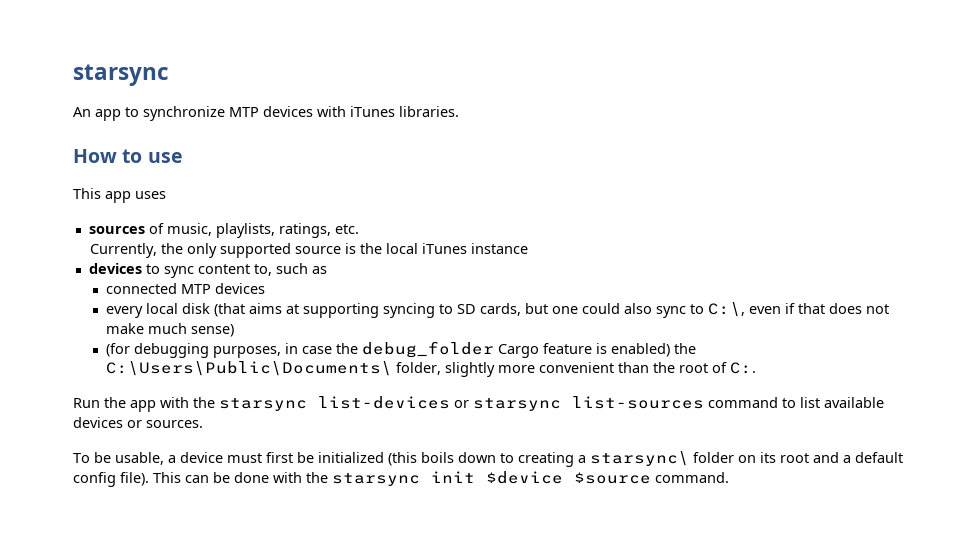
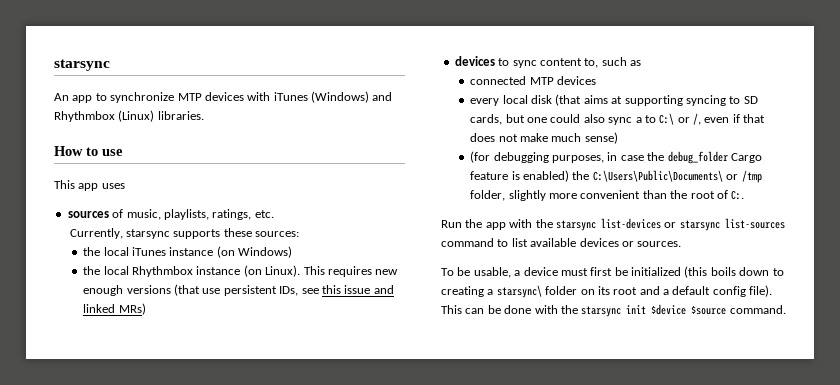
- An app to synchronize MTP devices with iTunes libraries.
+ An app to synchronize MTP devices with iTunes (Windows) and Rhythmbox (Linux) libraries.
- Currently, the only supported source is the local iTunes instance
+ Currently, starsync supports these sources:
+ the local iTunes instance (on Windows)
+ the local Rhythmbox instance (on Linux). This requires new enough versions (that use persistent IDs, see this issue and linked MRs)
- every local disk (that aims at supporting syncing to SD cards, but one could also sync to C:\, even if that does not make much sense)
+ every local disk (that aims at supporting syncing to SD cards, but one could also sync a to C:\ or /, even if that does not make much sense)
- (for debugging purposes, in case the debug_folder Cargo feature is enabled) the C:\Users\Public\Documents\ folder, slightly more convenient than the root of C:.
+ (for debugging purposes, in case the debug_folder Cargo feature is enabled) the C:\Users\Public\Documents\ or /tmp folder, slightly more convenient than the root of C:.

